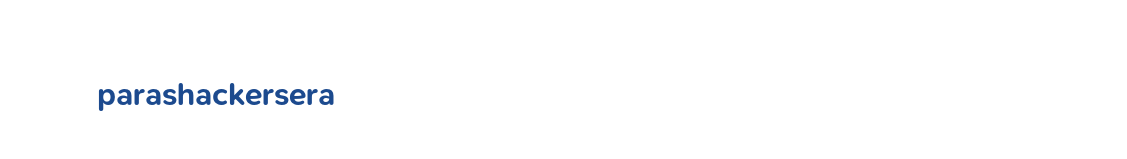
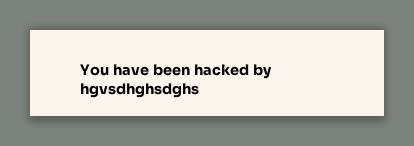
- parashackersera
+ You have been hacked by hgvsdhghsdghs

